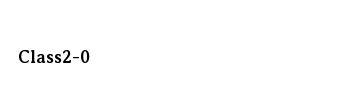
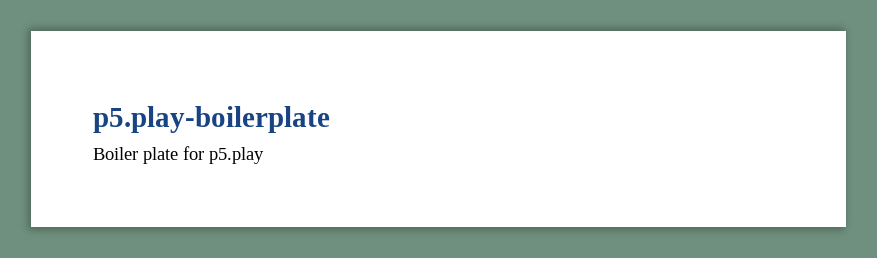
- Class2-0
+ p5.play-boilerplate
+ Boiler plate for p5.play

